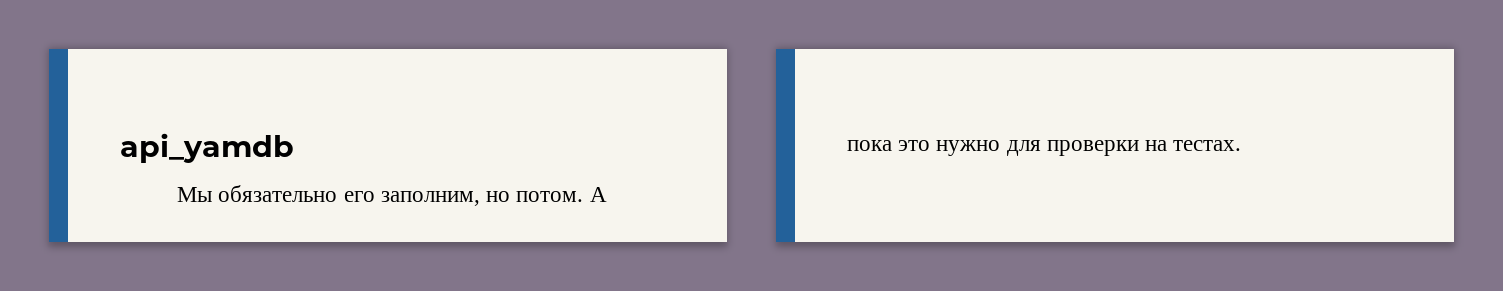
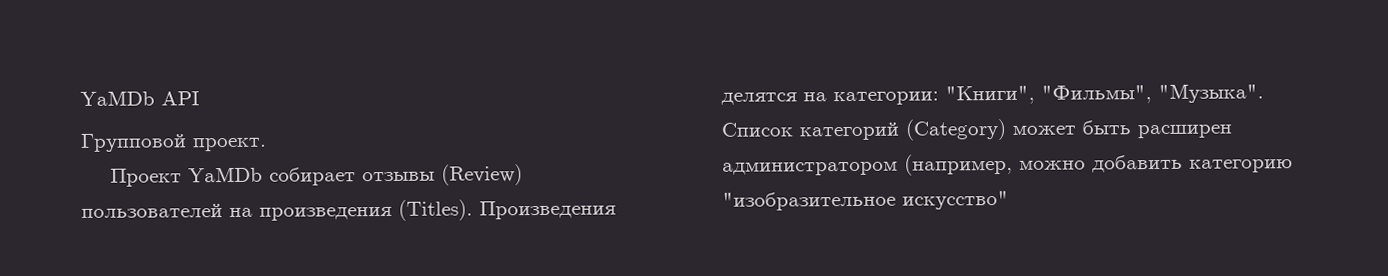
- api_yamdb
- Мы обязательно его заполним, но потом. А пока это нужно для проверки на тестах.
+ YaMDb API
+ Групповой проект.
+ Проект YaMDb собирает отзывы (Review) пользователей на произведения (Titles). Произведения делятся на категории: "Книги", "Фильмы", "Музыка". Список категорий (Category) может быть расширен администратором (например, можно добавить категорию "изобразительное искусство"

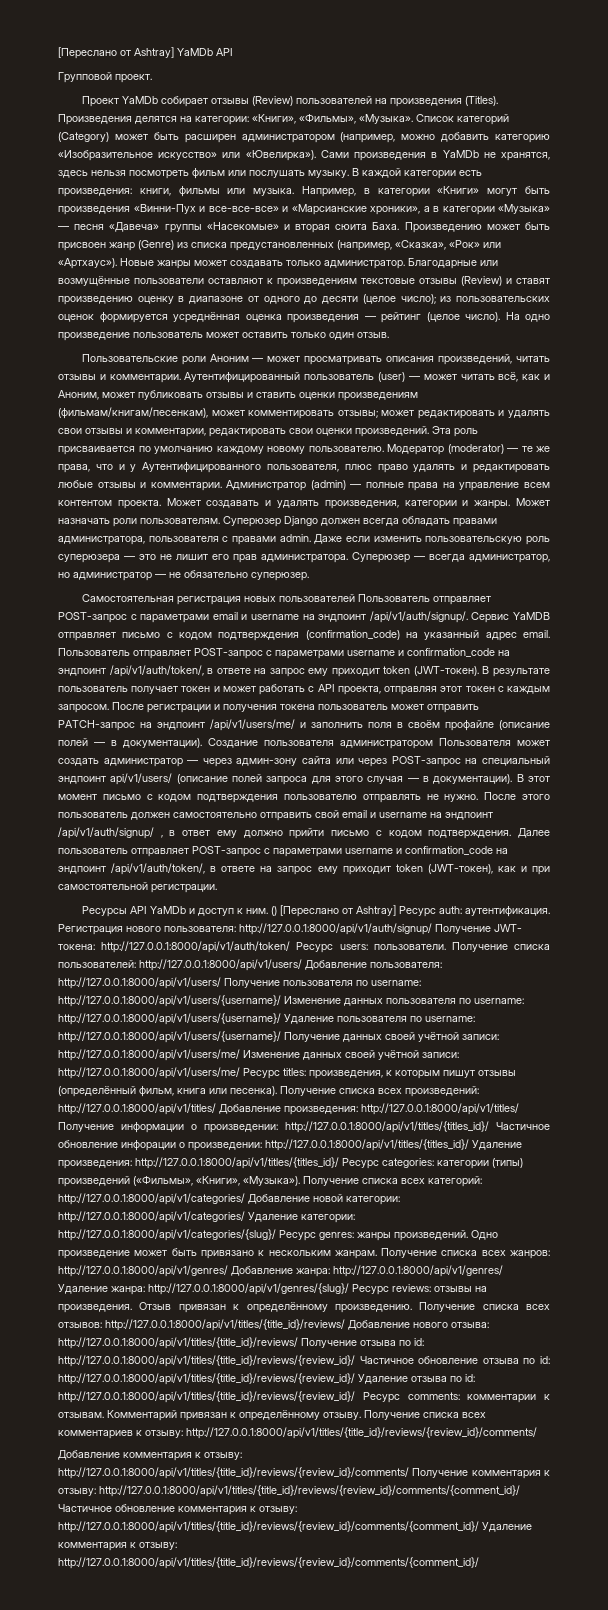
- YaMDb API
+ [Переслано от Ashtray] YaMDb API
- Произведения делятся на категории: "Книги", "Фильмы", "Музыка".
+ Произведения делятся на категории: «Книги», «Фильмы», «Музыка».
- Список категорий (Category) может быть расширен администратором (например, можно добавить категорию "изобразительное искусство"
+ Список категорий (Category) может быть расширен администратором (например, можно добавить категорию «Изобразительное искусство» или «Ювелирка»). Сами произведения в YaMDb не хранятся, здесь нельзя посмотреть фильм или послушать музыку. В каждой категории есть произведения: книги, фильмы или музыка. Например, в категории «Книги» могут быть произведения «Винни-Пух и все-все-все» и «Марсианские хроники», а в категории «Музыка» — песня «Давеча» группы «Насекомые» и вторая сюита Баха. Произведению может быть присвоен жанр (Genre) из списка предустановленных (например, «Сказка», «Рок» или «Артхаус»). Новые жанры может создавать только администратор. Благодарные или возмущённые пользователи оставляют к произведениям текстовые отзывы (Review) и ставят произведению оценку в диапазоне от одного до десяти (целое число); из пользовательских оценок формируется усреднённая оценка произведения — рейтинг (целое число). На одно произведение пользователь может оставить только один отзыв.
+ Пользовательские роли Аноним — может просматривать описания произведений, читать отзывы и комментарии. Аутентифицированный пользователь (user) — может читать всё, как и Аноним, может публиковать отзывы и ставить оценки произведениям (фильмам/книгам/песенкам), может комментировать отзывы; может редактировать и удалять свои отзывы и комментарии, редактировать свои оценки произведений. Эта роль присваивается по умолчанию каждому новому пользователю. Модератор (moderator) — те же права, что и у Аутентифицированного пользователя, плюс право удалять и редактировать любые отзывы и комментарии. Администратор (admin) — полные права на управление всем контентом проекта. Может создавать и удалять произведения, категории и жанры. Может назначать роли пользователям. Суперюзер Django должен всегда обладать правами администратора, пользователя с правами admin. Даже если изменить пользовательскую роль суперюзера — это не лишит его прав администратора. Суперюзер — всегда администратор, но администратор — не обязательно суперюзер.
+ Самостоятельная регистрация новых пользователей Пользователь отправляет POST-запрос с параметрами email и username на эндпоинт /api/v1/auth/signup/. Сервис YaMDB отправляет письмо с кодом подтверждения (confirmation_code) на указанный адрес email. Пользователь отправляет POST-запрос с параметрами username и confirmation_code на эндпоинт /api/v1/auth/token/, в ответе на запрос ему приходит token (JWT-токен). В результате пользователь получает токен и может работать с API проекта, отправляя этот токен с каждым запросом. После регистрации и получения токена пользователь может отправить PATCH-запрос на эндпоинт /api/v1/users/me/ и заполнить поля в своём профайле (описание полей — в документации). Создание пользователя администратором Пользователя может создать администратор — через админ-зону сайта или через POST-запрос на специальный эндпоинт api/v1/users/ (описание полей запроса для этого случая — в документации). В этот момент письмо с кодом подтверждения пользователю отправлять не нужно. После этого пользователь должен самостоятельно отправить свой email и username на эндпоинт /api/v1/auth/signup/ , в ответ ему должно прийти письмо с кодом подтверждения. Далее пользователь отправляет POST-запрос с параметрами username и confirmation_code на эндпоинт /api/v1/auth/token/, в ответе на запрос ему приходит token (JWT-токен), как и при самостоятельной регистрации.
+ Ресурсы API YaMDb и доступ к ним. () [Переслано от Ashtray] Ресурс auth: аутентификация. Регистрация нового пользователя: http://127.0.0.1:8000/api/v1/auth/signup/ Получение JWT- токена: http://127.0.0.1:8000/api/v1/auth/token/ Ресурс users: пользователи. Получение списка пользователей: http://127.0.0.1:8000/api/v1/users/ Добавление пользователя: http://127.0.0.1:8000/api/v1/users/ Получение пользователя по username: http://127.0.0.1:8000/api/v1/users/{username}/ Изменение данных пользователя по username: http://127.0.0.1:8000/api/v1/users/{username}/ Удаление пользователя по username: http://127.0.0.1:8000/api/v1/users/{username}/ Получение данных своей учётной записи: http://127.0.0.1:8000/api/v1/users/me/ Изменение данных своей учётной записи: http://127.0.0.1:8000/api/v1/users/me/ Ресурс titles: произведения, к которым пишут отзывы (определённый фильм, книга или песенка). Получение списка всех произведений: http://127.0.0.1:8000/api/v1/titles/ Добавление произведения: http://127.0.0.1:8000/api/v1/titles/ Получение информации о произведении: http://127.0.0.1:8000/api/v1/titles/{titles_id}/ Частичное обновление инфорации о произведении: http://127.0.0.1:8000/api/v1/titles/{titles_id}/ Удаление произведения: http://127.0.0.1:8000/api/v1/titles/{titles_id}/ Ресурс categories: категории (типы) произведений («Фильмы», «Книги», «Музыка»). Получение списка всех категорий: http://127.0.0.1:8000/api/v1/categories/ Добавление новой категории: http://127.0.0.1:8000/api/v1/categories/ Удаление категории: http://127.0.0.1:8000/api/v1/categories/{slug}/ Ресурс genres: жанры произведений. Одно произведение может быть привязано к нескольким жанрам. Получение списка всех жанров: http://127.0.0.1:8000/api/v1/genres/ Добавление жанра: http://127.0.0.1:8000/api/v1/genres/ Удаление жанра: http://127.0.0.1:8000/api/v1/genres/{slug}/ Ресурс reviews: отзывы на произведения. Отзыв привязан к определённому произведению. Получение списка всех отзывов: http://127.0.0.1:8000/api/v1/titles/{title_id}/reviews/ Добавление нового отзыва: http://127.0.0.1:8000/api/v1/titles/{title_id}/reviews/ Получение отзыва по id: http://127.0.0.1:8000/api/v1/titles/{title_id}/reviews/{review_id}/ Частичное обновление отзыва по id: http://127.0.0.1:8000/api/v1/titles/{title_id}/reviews/{review_id}/ Удаление отзыва по id: http://127.0.0.1:8000/api/v1/titles/{title_id}/reviews/{review_id}/ Ресурс comments: комментарии к отзывам. Комментарий привязан к определённому отзыву. Получение списка всех комментариев к отзыву: http://127.0.0.1:8000/api/v1/titles/{title_id}/reviews/{review_id}/comments/
+ Добавление комментария к отзыву: http://127.0.0.1:8000/api/v1/titles/{title_id}/reviews/{review_id}/comments/ Получение комментария к отзыву: http://127.0.0.1:8000/api/v1/titles/{title_id}/reviews/{review_id}/comments/{comment_id}/ Частичное обновление комментария к отзыву: http://127.0.0.1:8000/api/v1/titles/{title_id}/reviews/{review_id}/comments/{comment_id}/ Удаление комментария к отзыву: http://127.0.0.1:8000/api/v1/titles/{title_id}/reviews/{review_id}/comments/{comment_id}/

